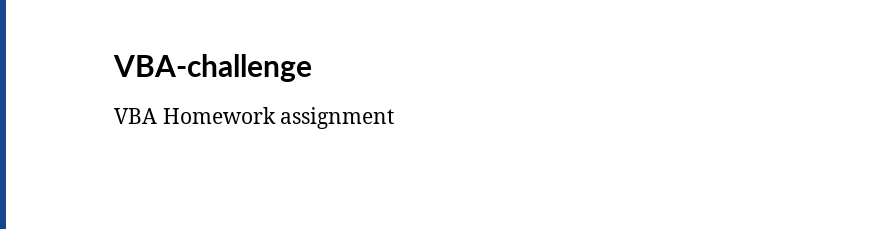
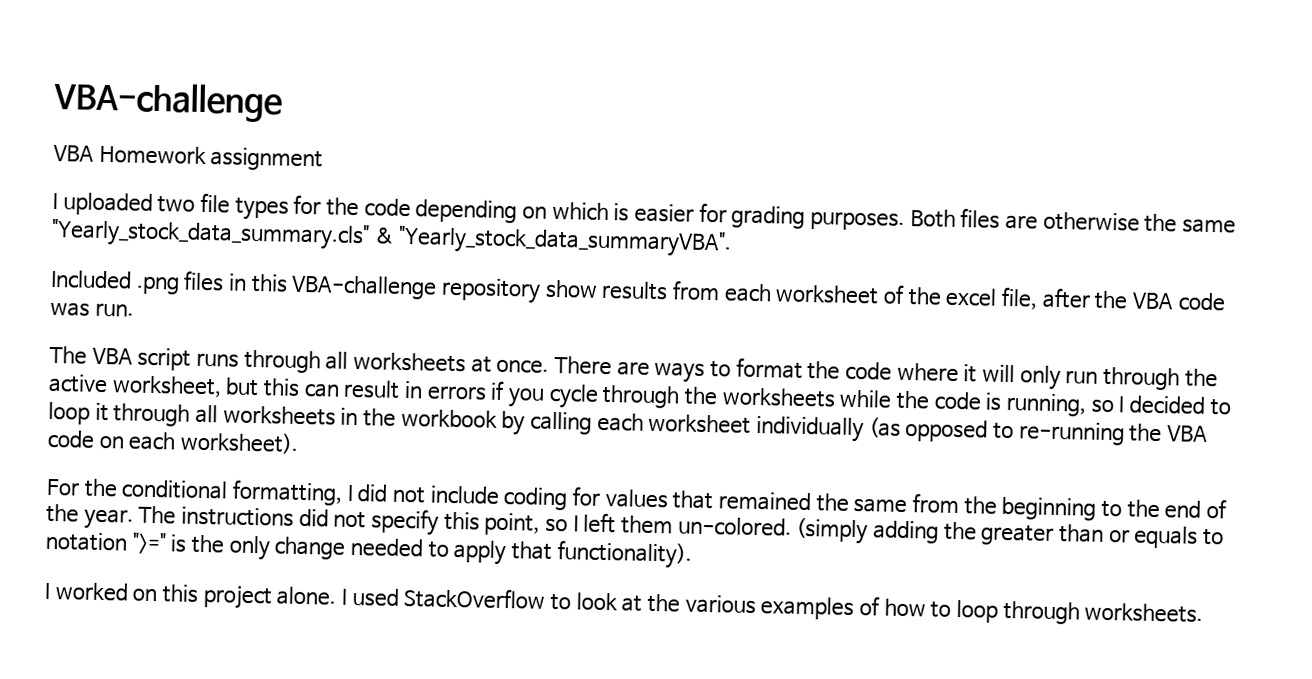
+ I uploaded two file types for the code depending on which is easier for grading purposes. Both files are otherwise the same "Yearly_stock_data_summary.cls" & "Yearly_stock_data_summaryVBA".
+ Included .png files in this VBA-challenge repository show results from each worksheet of the excel file, after the VBA code was run.
+ The VBA script runs through all worksheets at once. There are ways to format the code where it will only run through the active worksheet, but this can result in errors if you cycle through the worksheets while the code is running, so I decided to loop it through all worksheets in the workbook by calling each worksheet individually (as opposed to re-running the VBA code on each worksheet).
+ For the conditional formatting, I did not include coding for values that remained the same from the beginning to the end of the year. The instructions did not specify this point, so I left them un-colored. (simply adding the greater than or equals to notation ">=" is the only change needed to apply that functionality).
+ I worked on this project alone. I used StackOverflow to look at the various examples of how to loop through worksheets.

